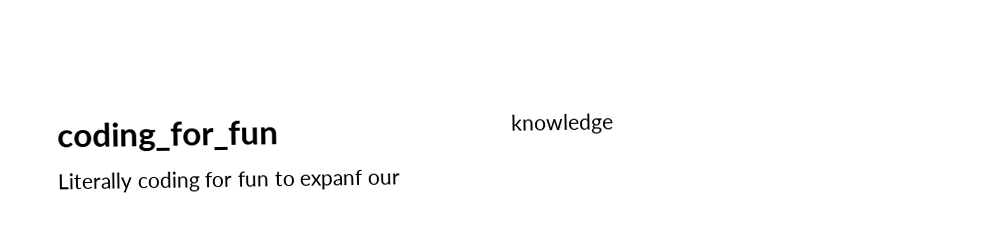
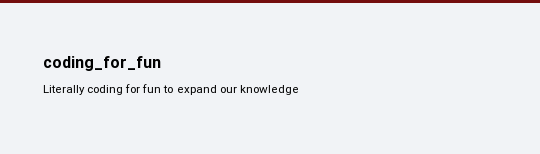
- Literally coding for fun to expanf our knowledge
+ Literally coding for fun to expand our knowledge

